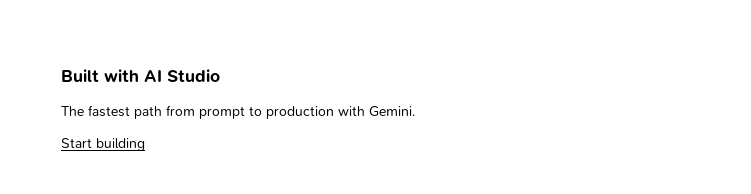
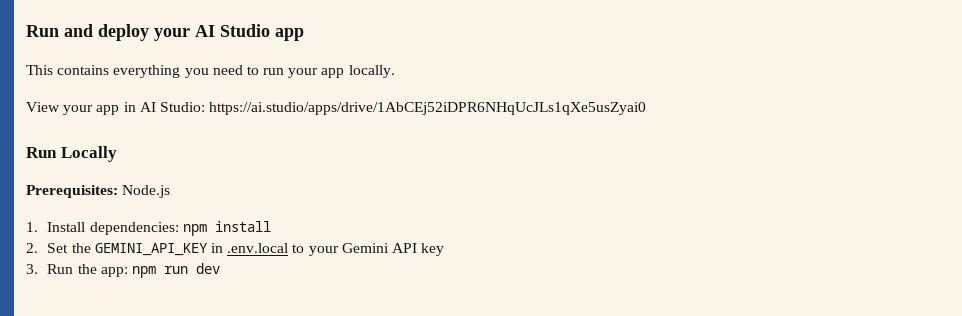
- Built with AI Studio
- The fastest path from prompt to production with Gemini.
- Start building
+ Run and deploy your AI Studio app
+ This contains everything you need to run your app locally.
+ View your app in AI Studio: https://ai.studio/apps/drive/1AbCEj52iDPR6NHqUcJLs1qXe5usZyai0
+ Run Locally
+ Prerequisites: Node.js
+ 1. Install dependencies: npm install
+ 2. Set the GEMINI_API_KEY in .env.local to your Gemini API key
+ 3. Run the app: npm run dev

